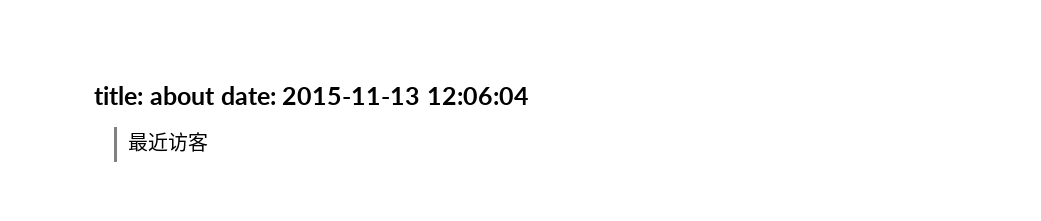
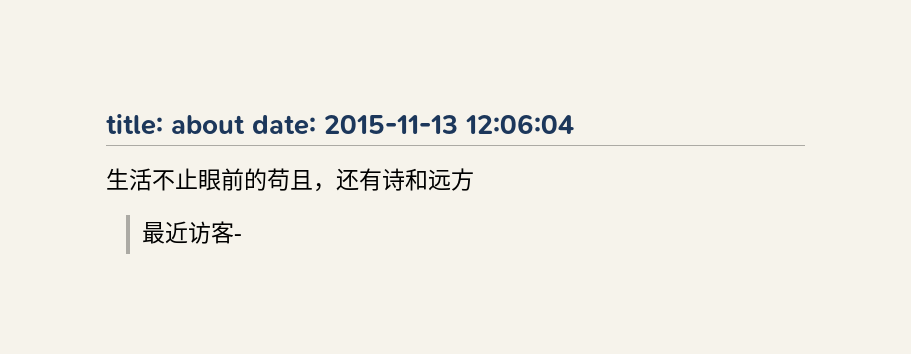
+ 生活不止眼前的苟且，还有诗和远方
- 最近访客
+ 最近访客-

